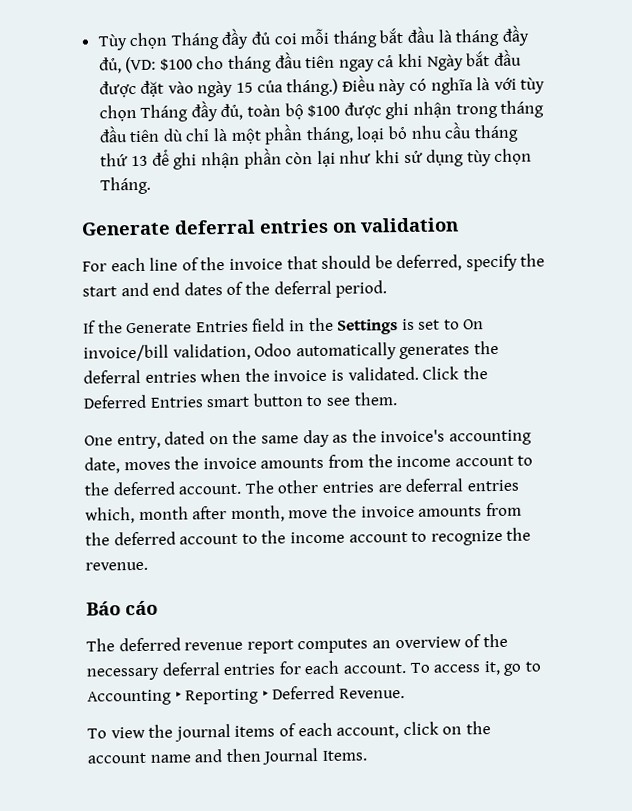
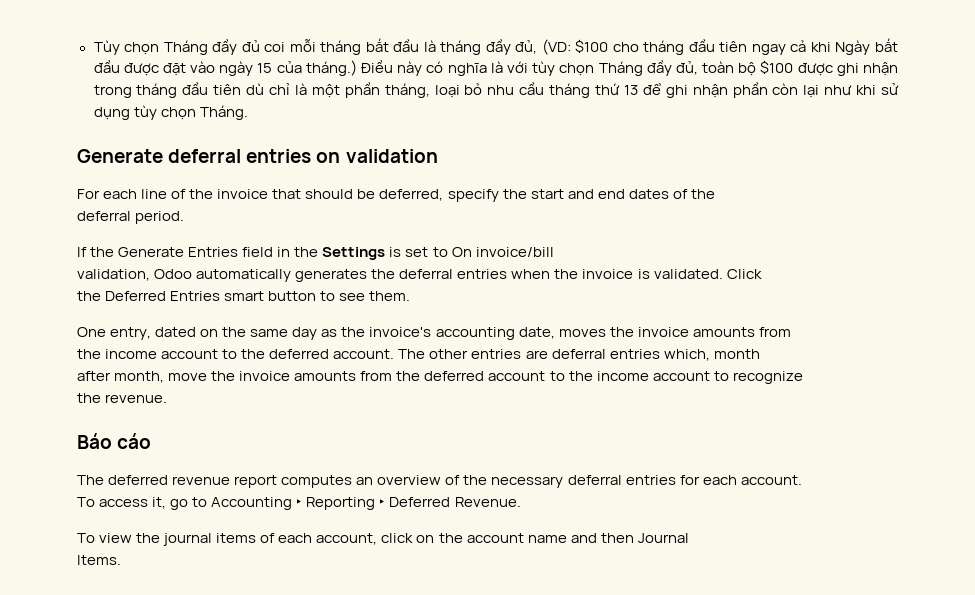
- For each line of the invoice that should be deferred, specify the start and end dates of the deferral period.
+ For each line of the invoice that should be deferred, specify the start and end dates of the
+ deferral period.
- If the Generate Entries field in the Settings is set to On invoice/bill validation, Odoo automatically generates the deferral entries when the invoice is validated.
+ If the Generate Entries field in the Settings is set to On invoice/bill
+ validation, Odoo automatically generates the deferral entries when the invoice is validated.
- Click the Deferred Entries smart button to see them.
+ Click
+ the Deferred Entries smart button to see them.
- One entry, dated on the same day as the invoice's accounting date, moves the invoice amounts from the income account to the deferred account.
+ One entry, dated on the same day as the invoice's accounting date, moves the invoice amounts from
+ the income account to the deferred account.
- The other entries are deferral entries which, month after month, move the invoice amounts from the deferred account to the income account to recognize the revenue.
+ The other entries are deferral entries which, month
+ after month, move the invoice amounts from the deferred account to the income account to recognize
+ the revenue.
- The deferred revenue report computes an overview of the necessary deferral entries for each account. To access it, go to Accounting ‣ Reporting ‣ Deferred Revenue.
+ The deferred revenue report computes an overview of the necessary deferral entries for each account.
+ To access it, go to Accounting ‣ Reporting ‣ Deferred Revenue.
- To view the journal items of each account, click on the account name and then Journal Items.
+ To view the journal items of each account, click on the account name and then Journal
+ Items.

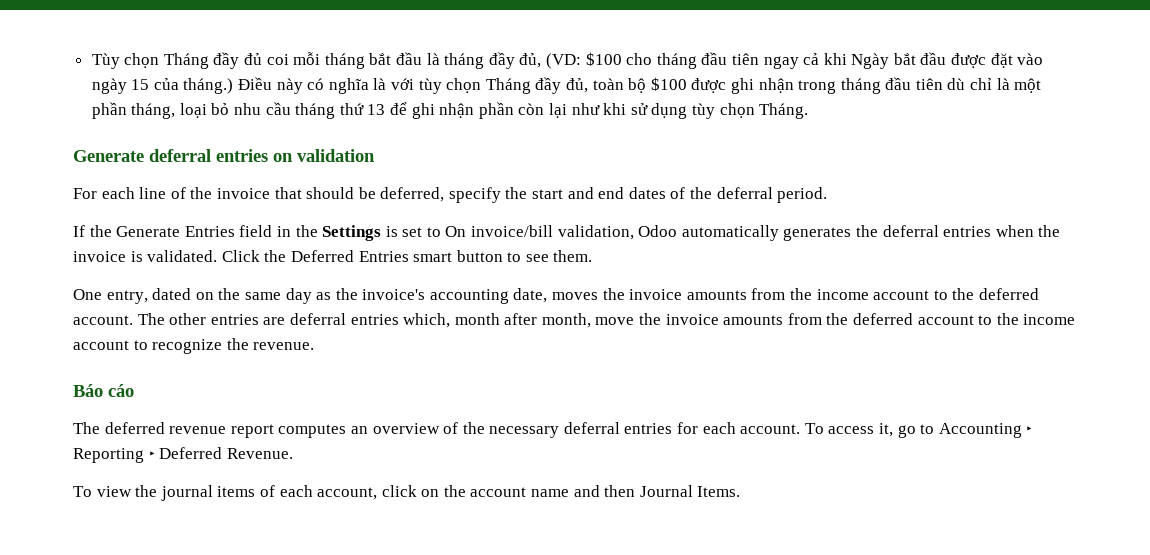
- For each line of the invoice that should be deferred, specify the start and end dates of the
- deferral period.
+ For each line of the invoice that should be deferred, specify the start and end dates of the deferral period.
- If the Generate Entries field in the Settings is set to On invoice/bill
- validation, Odoo automatically generates the deferral entries when the invoice is validated.
+ If the Generate Entries field in the Settings is set to On invoice/bill validation, Odoo automatically generates the deferral entries when the invoice is validated.
- Click
- the Deferred Entries smart button to see them.
+ Click the Deferred Entries smart button to see them.
- One entry, dated on the same day as the invoice's accounting date, moves the invoice amounts from
- the income account to the deferred account.
+ One entry, dated on the same day as the invoice's accounting date, moves the invoice amounts from the income account to the deferred account.
- The other entries are deferral entries which, month
- after month, move the invoice amounts from the deferred account to the income account to recognize
- the revenue.
+ The other entries are deferral entries which, month after month, move the invoice amounts from the deferred account to the income account to recognize the revenue.
- The deferred revenue report computes an overview of the necessary deferral entries for each account.
- To access it, go to Accounting ‣ Reporting ‣ Deferred Revenue.
+ The deferred revenue report computes an overview of the necessary deferral entries for each account. To access it, go to Accounting ‣ Reporting ‣ Deferred Revenue.
- To view the journal items of each account, click on the account name and then Journal
- Items.
+ To view the journal items of each account, click on the account name and then Journal Items.

